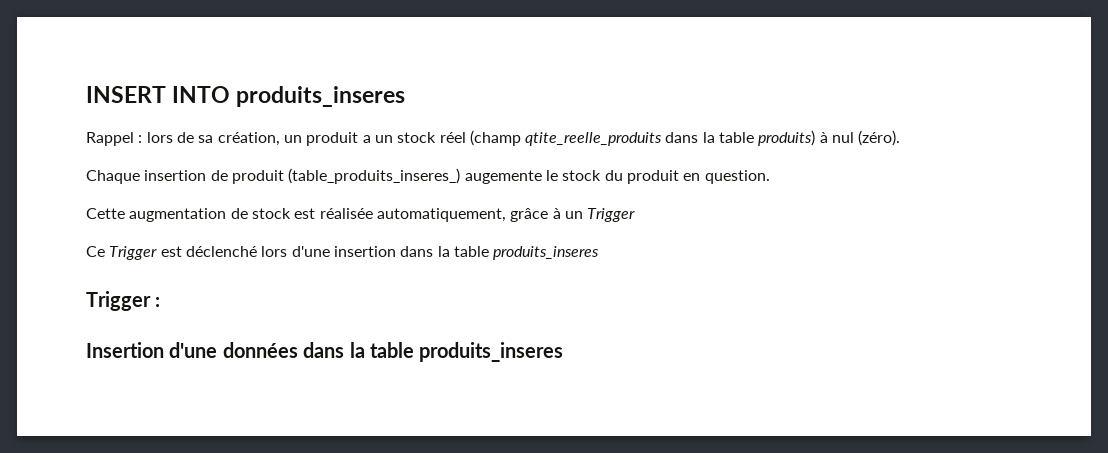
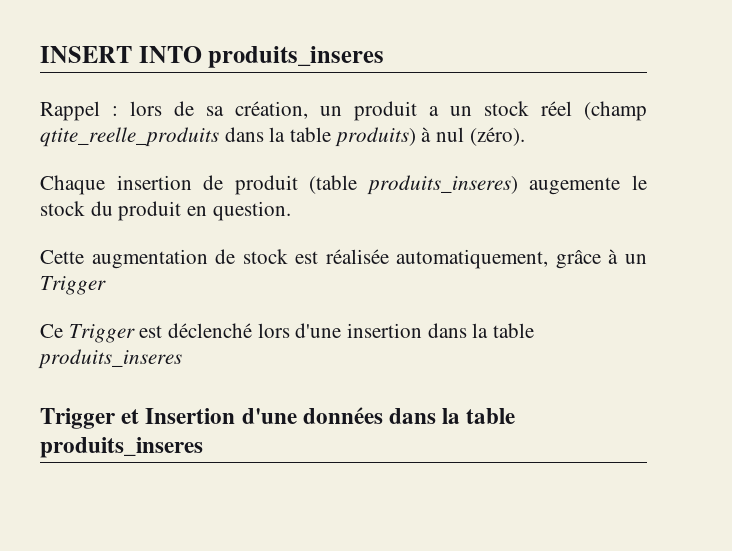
- Chaque insertion de produit (table_produits_inseres_) augemente le stock du produit en question.
+ Chaque insertion de produit (table produits_inseres) augemente le stock du produit en question.
- Trigger :
- Insertion d'une données dans la table produits_inseres
+ Trigger et Insertion d'une données dans la table produits_inseres

